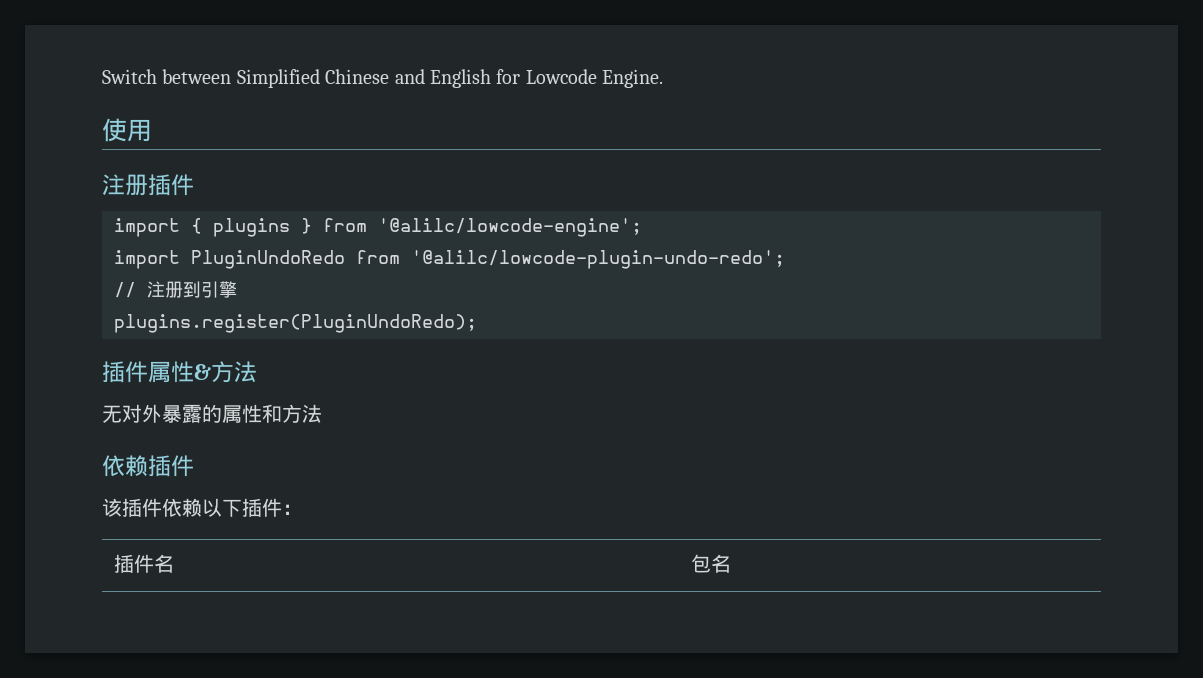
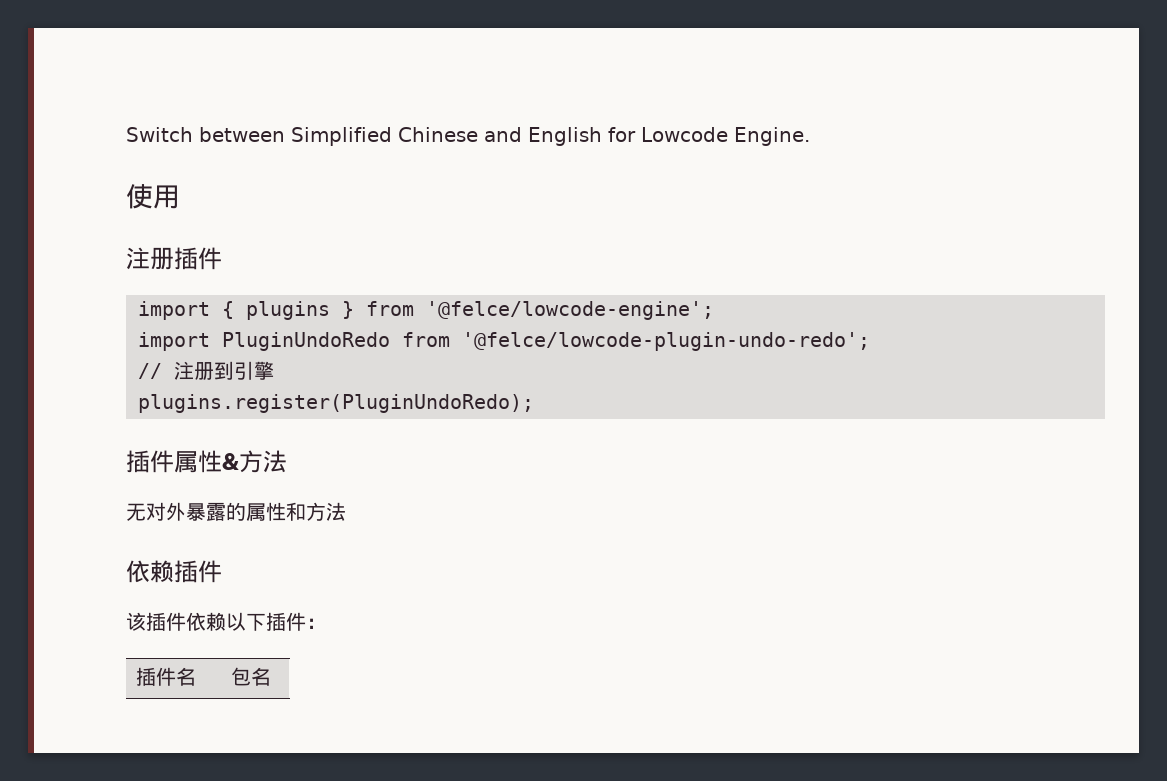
- import { plugins } from '@alilc/lowcode-engine';
+ import { plugins } from '@felce/lowcode-engine';
- import PluginUndoRedo from '@alilc/lowcode-plugin-undo-redo';
+ import PluginUndoRedo from '@felce/lowcode-plugin-undo-redo';

